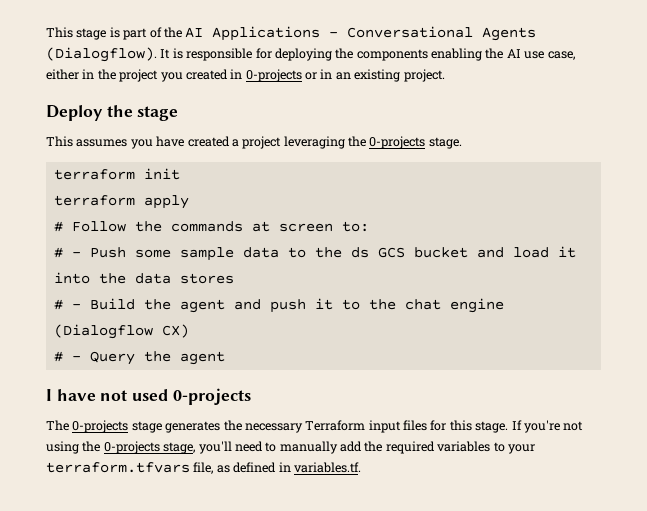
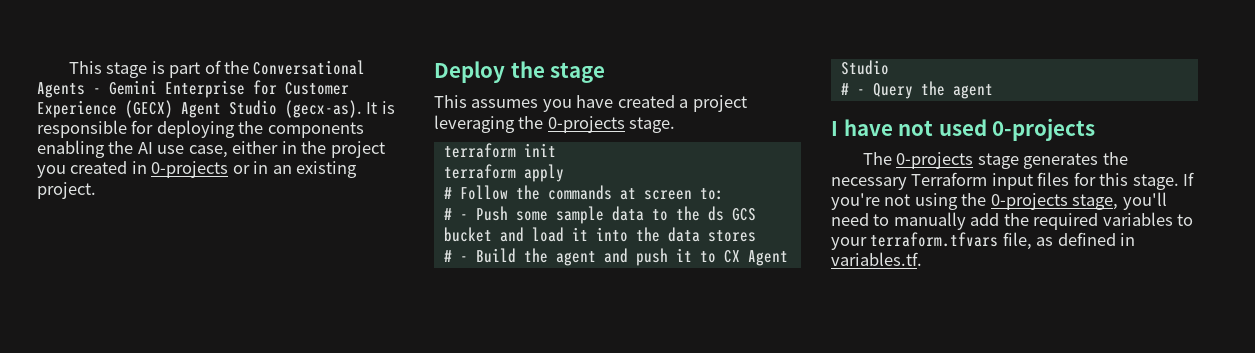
- This stage is part of the AI Applications - Conversational Agents (Dialogflow).
+ This stage is part of the Conversational Agents - Gemini Enterprise for Customer Experience (GECX) Agent Studio (gecx-as).
- # - Build the agent and push it to the chat engine (Dialogflow CX)
+ # - Build the agent and push it to CX Agent Studio

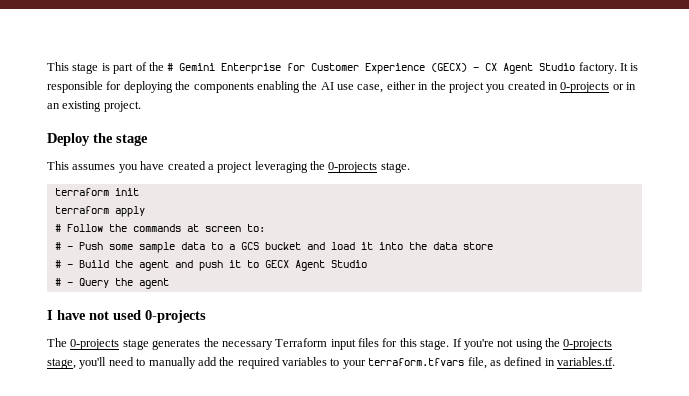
- This stage is part of the Conversational Agents - Gemini Enterprise for Customer Experience (GECX) Agent Studio (gecx-as).
+ This stage is part of the # Gemini Enterprise for Customer Experience (GECX) - CX Agent Studio factory.
- # - Push some sample data to the ds GCS bucket and load it into the data stores
+ # - Push some sample data to a GCS bucket and load it into the data store
- # - Build the agent and push it to CX Agent Studio
+ # - Build the agent and push it to GECX Agent Studio

